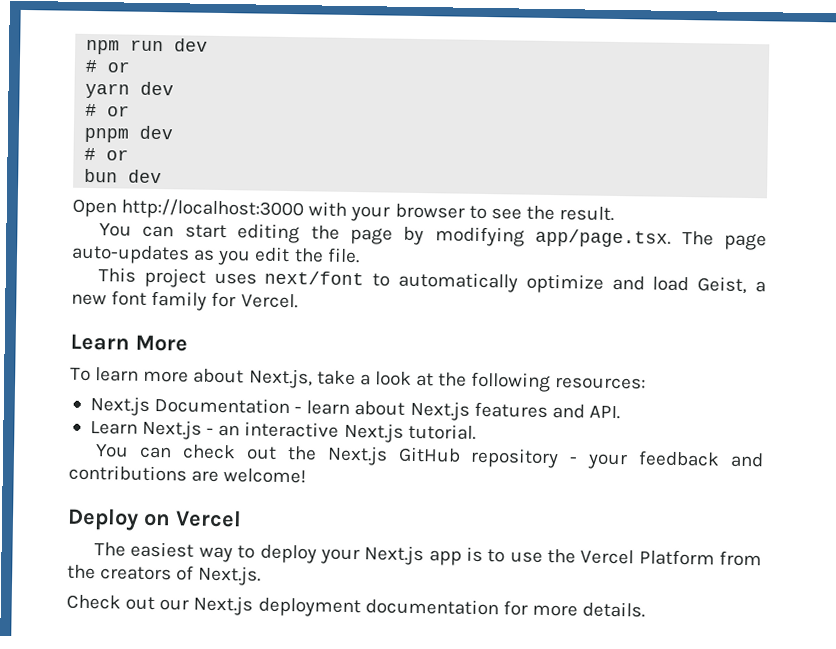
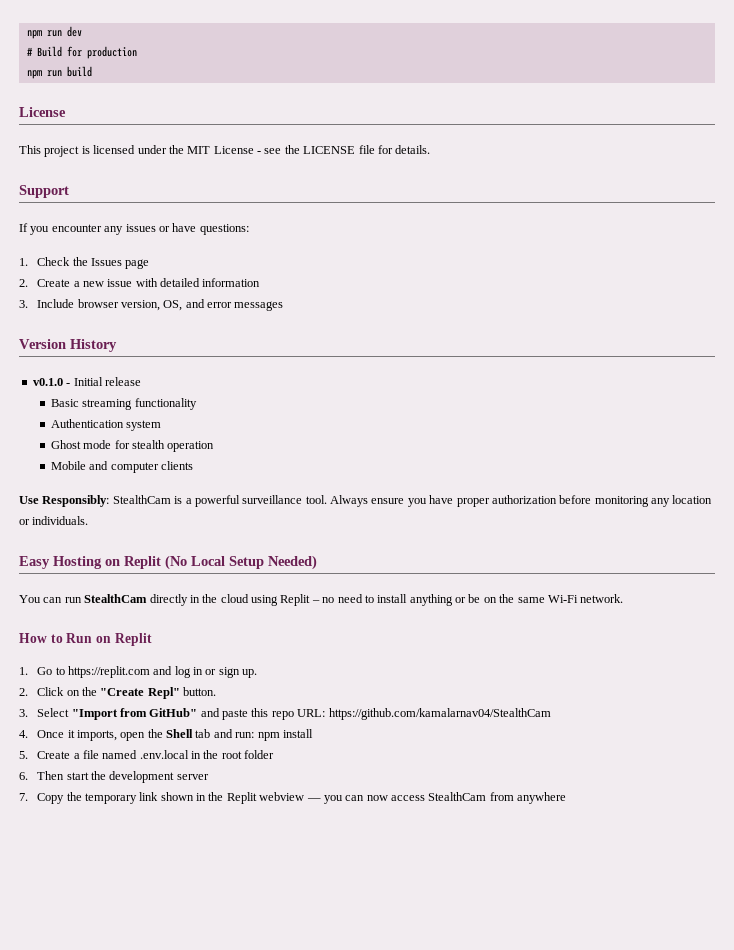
  npm run dev
- # or
- yarn dev
- # or
- pnpm dev
- # or
- bun dev
- Open http://localhost:3000 with your browser to see the result.
- You can start editing the page by modifying app/page.tsx. The page auto-updates as you edit the file.
- This project uses next/font to automatically optimize and load Geist, a new font family for Vercel.
- Learn More
- To learn more about Next.js, take a look at the following resources:
- Next.js Documentation - learn about Next.js features and API.
- Learn Next.js - an interactive Next.js tutorial.
- You can check out the Next.js GitHub repository - your feedback and contributions are welcome!
- Deploy on Vercel
- The easiest way to deploy your Next.js app is to use the Vercel Platform from the creators of Next.js.
- Check out our Next.js deployment documentation for more details.
+ # Build for production
+ npm run build
+ License
+ This project is licensed under the MIT License - see the LICENSE file for details.
+ Support
+ If you encounter any issues or have questions:
+ 1. Check the Issues page
+ 2. Create a new issue with detailed information
+ 3. Include browser version, OS, and error messages
+ Version History
+ v0.1.0 - Initial release
+ Basic streaming functionality
+ Authentication system
+ Ghost mode for stealth operation
+ Mobile and computer clients
+ Use Responsibly: StealthCam is a powerful surveillance tool. Always ensure you have proper authorization before monitoring any location or individuals.
+ Easy Hosting on Replit (No Local Setup Needed)
+ You can run StealthCam directly in the cloud using Replit – no need to install anything or be on the same Wi-Fi network.
+ How to Run on Replit
+ 1. Go to https://replit.com and log in or sign up.
+ 2. Click on the "Create Repl" button.
+ 3. Select "Import from GitHub" and paste this repo URL: https://github.com/kamalarnav04/StealthCam
+ 4. Once it imports, open the Shell tab and run: npm install
+ 5. Create a file named .env.local in the root folder
+ 6. Then start the development server
+ 7. Copy the temporary link shown in the Replit webview — you can now access StealthCam from anywhere

